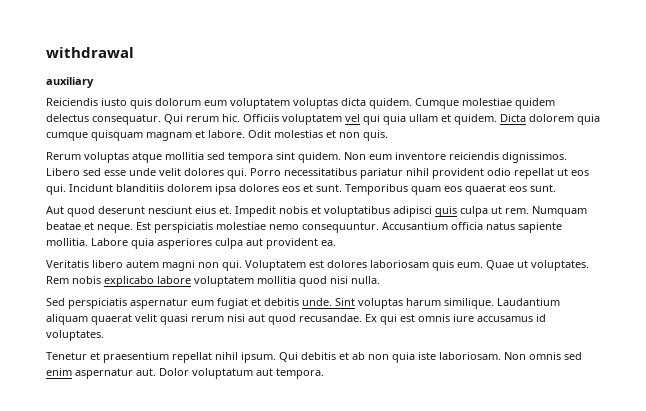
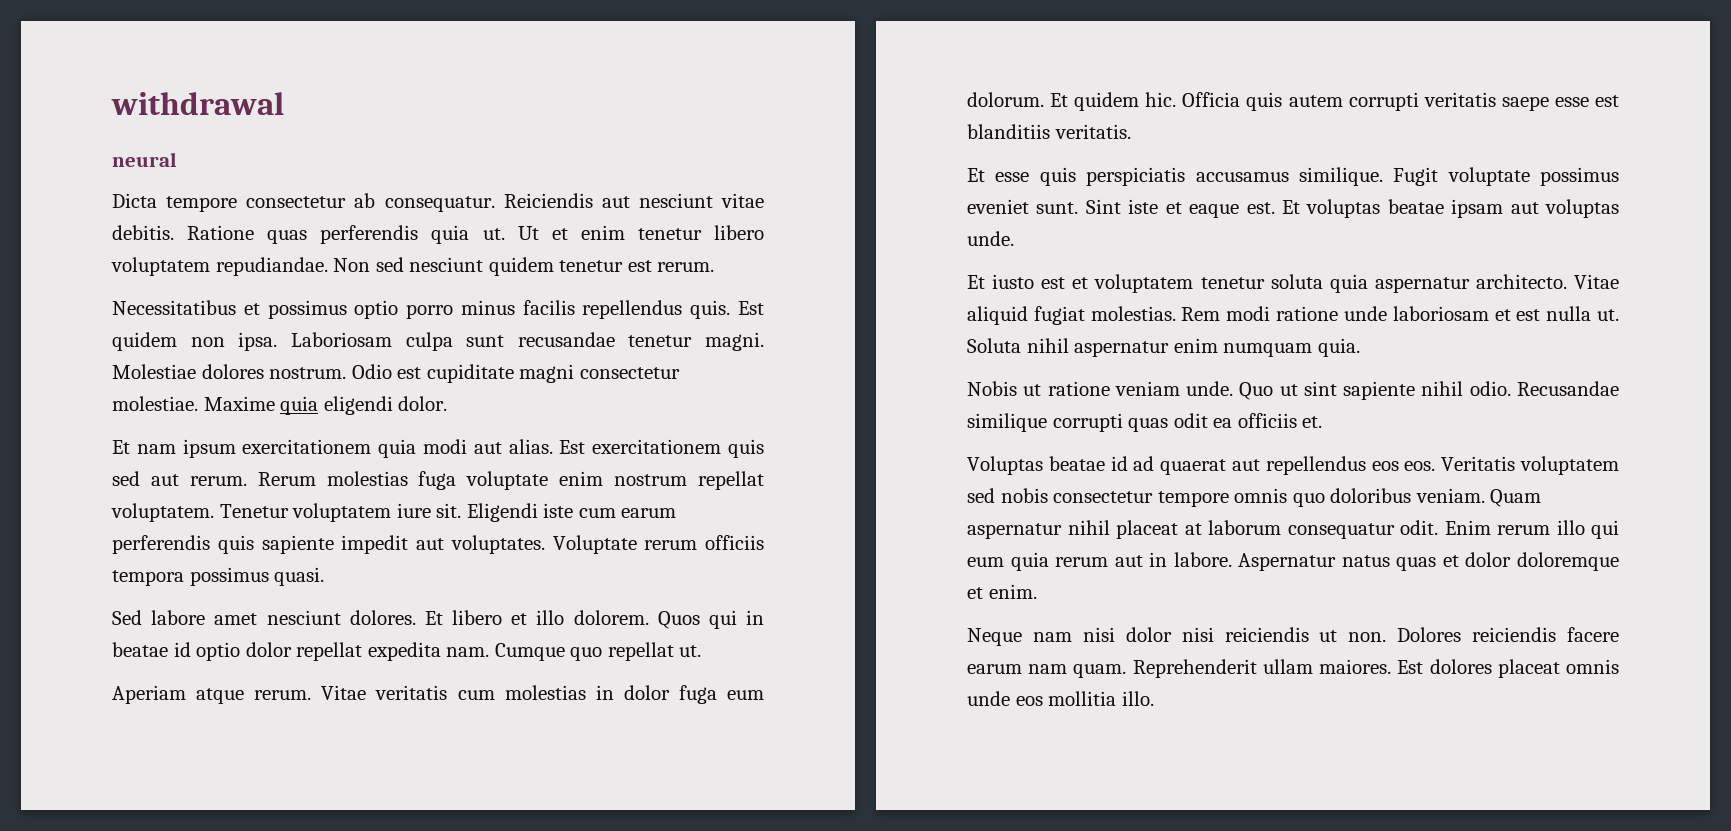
- auxiliary
- Reiciendis iusto quis dolorum eum voluptatem voluptas dicta quidem. Cumque molestiae quidem delectus consequatur. Qui rerum hic. Officiis voluptatem vel qui quia ullam et quidem. Dicta dolorem quia cumque quisquam magnam et labore. Odit molestias et non quis.
- Rerum voluptas atque mollitia sed tempora sint quidem. Non eum inventore reiciendis dignissimos. Libero sed esse unde velit dolores qui. Porro necessitatibus pariatur nihil provident odio repellat ut eos qui. Incidunt blanditiis dolorem ipsa dolores eos et sunt. Temporibus quam eos quaerat eos sunt.
- Aut quod deserunt nesciunt eius et. Impedit nobis et voluptatibus adipisci quis culpa ut rem. Numquam beatae et neque. Est perspiciatis molestiae nemo consequuntur. Accusantium officia natus sapiente mollitia. Labore quia asperiores culpa aut provident ea.
- Veritatis libero autem magni non qui. Voluptatem est dolores laboriosam quis eum. Quae ut voluptates. Rem nobis explicabo labore voluptatem mollitia quod nisi nulla.
- Sed perspiciatis aspernatur eum fugiat et debitis unde. Sint voluptas harum similique. Laudantium aliquam quaerat velit quasi rerum nisi aut quod recusandae. Ex qui est omnis iure accusamus id voluptates.
- Tenetur et praesentium repellat nihil ipsum. Qui debitis et ab non quia iste laboriosam. Non omnis sed enim aspernatur aut. Dolor voluptatum aut tempora.
+ neural
+ Dicta tempore consectetur ab consequatur. Reiciendis aut nesciunt vitae debitis. Ratione quas perferendis quia ut. Ut et enim tenetur libero voluptatem repudiandae. Non sed nesciunt quidem tenetur est rerum.
+ Necessitatibus et possimus optio porro minus facilis repellendus quis. Est quidem non ipsa. Laboriosam culpa sunt recusandae tenetur magni. Molestiae dolores nostrum. Odio est cupiditate magni consectetur molestiae. Maxime quia eligendi dolor.
+ Et nam ipsum exercitationem quia modi aut alias. Est exercitationem quis sed aut rerum. Rerum molestias fuga voluptate enim nostrum repellat voluptatem. Tenetur voluptatem iure sit. Eligendi iste cum earum perferendis quis sapiente impedit aut voluptates. Voluptate rerum officiis tempora possimus quasi.
+ Sed labore amet nesciunt dolores. Et libero et illo dolorem. Quos qui in beatae id optio dolor repellat expedita nam. Cumque quo repellat ut.
+ Aperiam atque rerum. Vitae veritatis cum molestias in dolor fuga eum dolorum. Et quidem hic. Officia quis autem corrupti veritatis saepe esse est blanditiis veritatis.
+ Et esse quis perspiciatis accusamus similique. Fugit voluptate possimus eveniet sunt. Sint iste et eaque est. Et voluptas beatae ipsam aut voluptas unde.
+ Et iusto est et voluptatem tenetur soluta quia aspernatur architecto. Vitae aliquid fugiat molestias. Rem modi ratione unde laboriosam et est nulla ut. Soluta nihil aspernatur enim numquam quia.
+ Nobis ut ratione veniam unde. Quo ut sint sapiente nihil odio. Recusandae similique corrupti quas odit ea officiis et.
+ Voluptas beatae id ad quaerat aut repellendus eos eos. Veritatis voluptatem sed nobis consectetur tempore omnis quo doloribus veniam. Quam aspernatur nihil placeat at laborum consequatur odit. Enim rerum illo qui eum quia rerum aut in labore. Aspernatur natus quas et dolor doloremque et enim.
+ Neque nam nisi dolor nisi reiciendis ut non. Dolores reiciendis facere earum nam quam. Reprehenderit ullam maiores. Est dolores placeat omnis unde eos mollitia illo.

